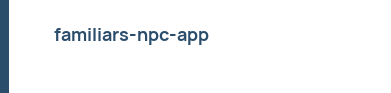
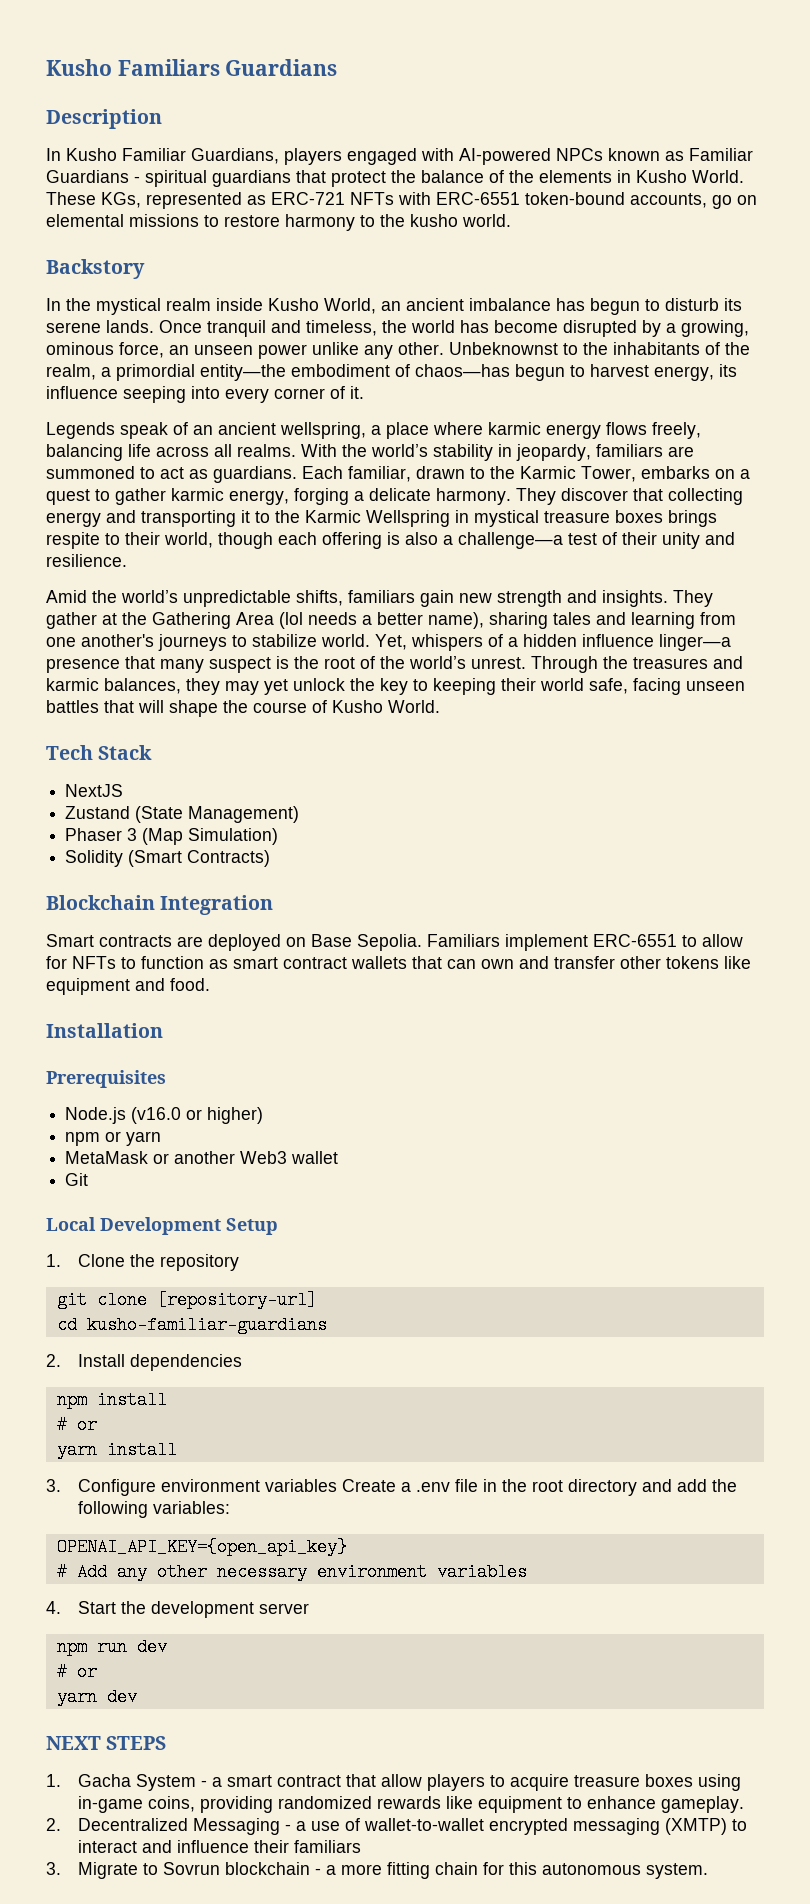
- familiars-npc-app
+ Kusho Familiars Guardians
+ Description
+ In Kusho Familiar Guardians, players engaged with AI-powered NPCs known as Familiar Guardians - spiritual guardians that protect the balance of the elements in Kusho World. These KGs, represented as ERC-721 NFTs with ERC-6551 token-bound accounts, go on elemental missions to restore harmony to the kusho world.
+ Backstory
+ In the mystical realm inside Kusho World, an ancient imbalance has begun to disturb its serene lands. Once tranquil and timeless, the world has become disrupted by a growing, ominous force, an unseen power unlike any other. Unbeknownst to the inhabitants of the realm, a primordial entity—the embodiment of chaos—has begun to harvest energy, its influence seeping into every corner of it.
+ Legends speak of an ancient wellspring, a place where karmic energy flows freely, balancing life across all realms. With the world’s stability in jeopardy, familiars are summoned to act as guardians. Each familiar, drawn to the Karmic Tower, embarks on a quest to gather karmic energy, forging a delicate harmony. They discover that collecting energy and transporting it to the Karmic Wellspring in mystical treasure boxes brings respite to their world, though each offering is also a challenge—a test of their unity and resilience.
+ Amid the world’s unpredictable shifts, familiars gain new strength and insights. They gather at the Gathering Area (lol needs a better name), sharing tales and learning from one another's journeys to stabilize world. Yet, whispers of a hidden influence linger—a presence that many suspect is the root of the world’s unrest. Through the treasures and karmic balances, they may yet unlock the key to keeping their world safe, facing unseen battles that will shape the course of Kusho World.
+ Tech Stack
+ NextJS
+ Zustand (State Management)
+ Phaser 3 (Map Simulation)
+ Solidity (Smart Contracts)
+ Blockchain Integration
+ Smart contracts are deployed on Base Sepolia. Familiars implement ERC-6551 to allow for NFTs to function as smart contract wallets that can own and transfer other tokens like equipment and food.
+ Installation
+ Prerequisites
+ Node.js (v16.0 or higher)
+ npm or yarn
+ MetaMask or another Web3 wallet
+ Git
+ Local Development Setup
+ 1. Clone the repository
+ git clone [repository-url]
+ cd kusho-familiar-guardians
+ 2. Install dependencies
+ npm install
+ # or
+ yarn install
+ 3. Configure environment variables Create a .env file in the root directory and add the following variables:
+ OPENAI_API_KEY={open_api_key}
+ # Add any other necessary environment variables
+ 4. Start the development server
+ npm run dev
+ # or
+ yarn dev
+ NEXT STEPS
+ 1. Gacha System - a smart contract that allow players to acquire treasure boxes using in-game coins, providing randomized rewards like equipment to enhance gameplay.
+ 2. Decentralized Messaging - a use of wallet-to-wallet encrypted messaging (XMTP) to interact and influence their familiars
+ 3. Migrate to Sovrun blockchain - a more fitting chain for this autonomous system.

